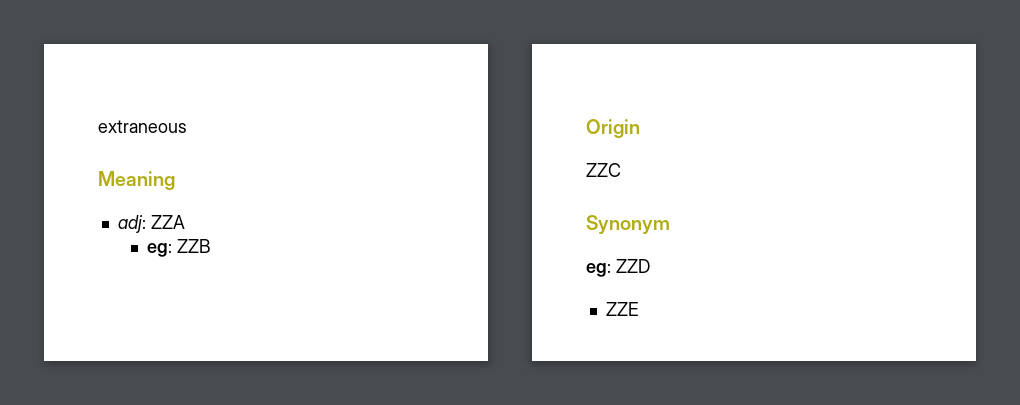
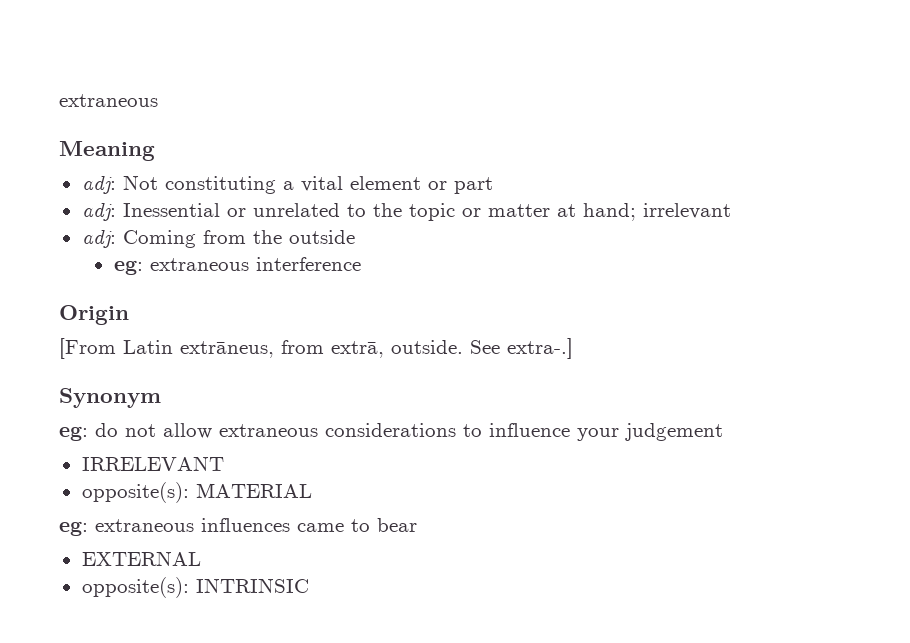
- adj: ZZA
- eg: ZZB
+ adj: Not constituting a vital element or part
+ adj: Inessential or unrelated to the topic or matter at hand; irrelevant
+ adj: Coming from the outside
+ eg: extraneous interference
- ZZC
+ [From Latin extrāneus, from extrā, outside. See extra-.]
  Synonym
- eg: ZZD
- ZZE
+ eg: do not allow extraneous considerations to influence your judgement
+ IRRELEVANT
+ opposite(s): MATERIAL
+ eg: extraneous influences came to bear
+ EXTERNAL
+ opposite(s): INTRINSIC

